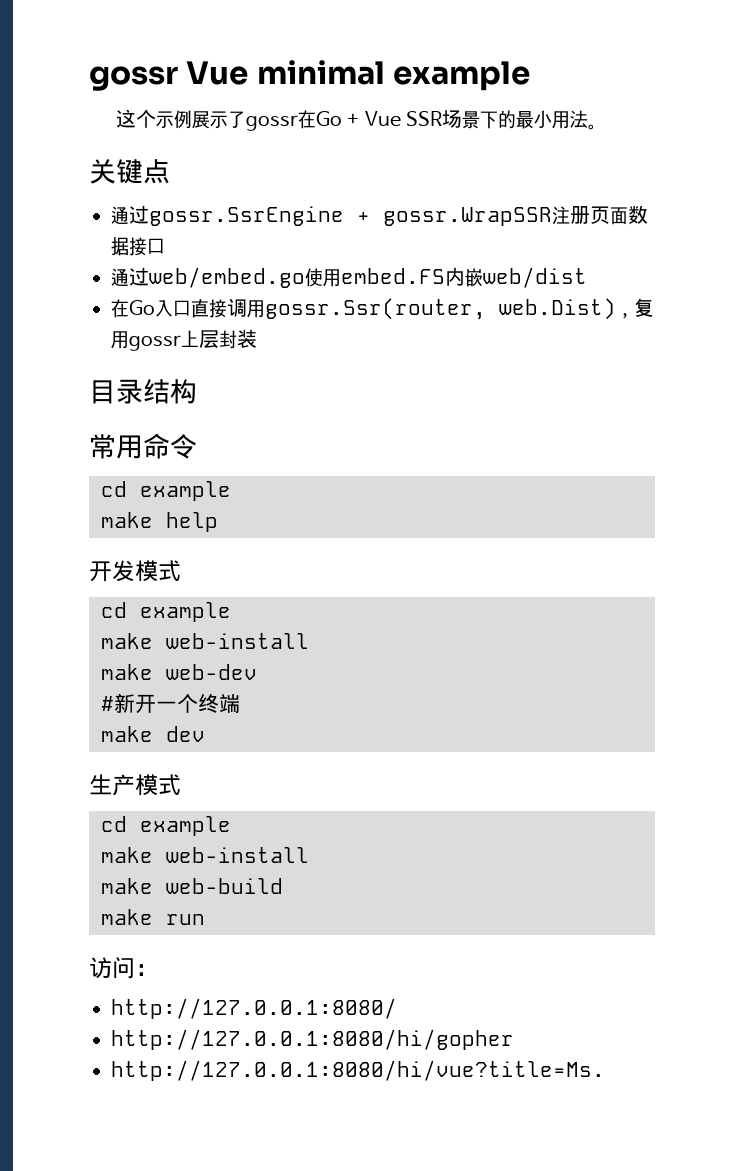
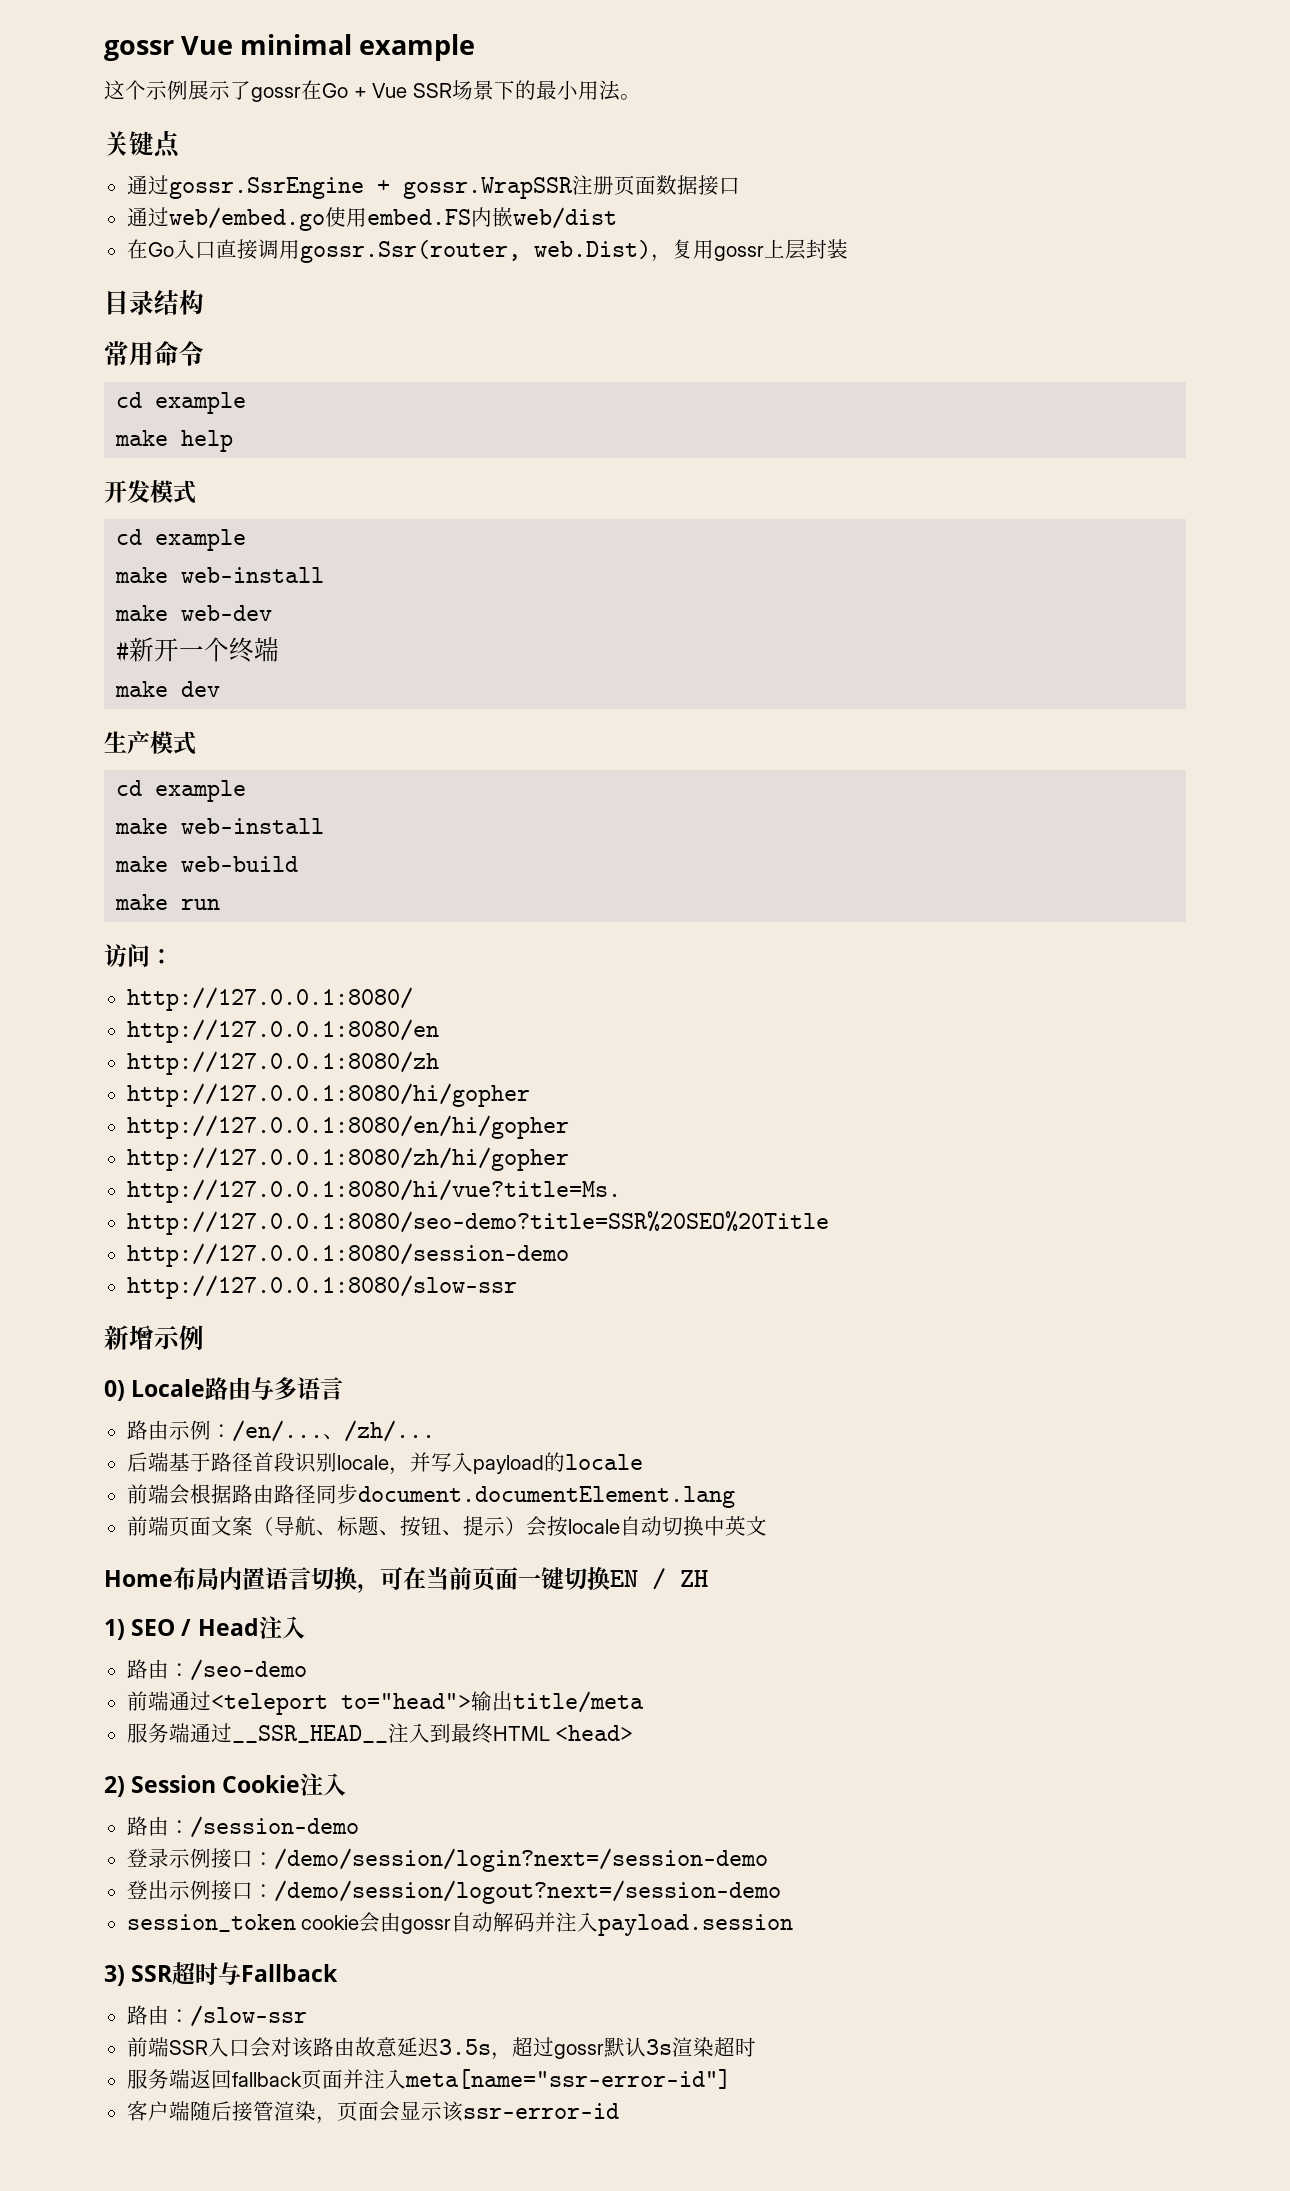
+ http://127.0.0.1:8080/en
+ http://127.0.0.1:8080/zh
+ http://127.0.0.1:8080/en/hi/gopher
+ http://127.0.0.1:8080/zh/hi/gopher
+ http://127.0.0.1:8080/seo-demo?title=SSR%20SEO%20Title
+ http://127.0.0.1:8080/session-demo
+ http://127.0.0.1:8080/slow-ssr
+ 新增示例
+ 0) Locale路由与多语言
+ 路由示例：/en/...、/zh/...
+ 后端基于路径首段识别locale，并写入payload的locale
+ 前端会根据路由路径同步document.documentElement.lang
+ 前端页面文案（导航、标题、按钮、提示）会按locale自动切换中英文
+ Home布局内置语言切换，可在当前页面一键切换EN / ZH
+ 1) SEO / Head注入
+ 路由：/seo-demo
+ 前端通过<teleport to="head">输出title/meta
+ 服务端通过__SSR_HEAD__注入到最终HTML <head>
+ 2) Session Cookie注入
+ 路由：/session-demo
+ 登录示例接口：/demo/session/login?next=/session-demo
+ 登出示例接口：/demo/session/logout?next=/session-demo
+ session_token cookie会由gossr自动解码并注入payload.session
+ 3) SSR超时与Fallback
+ 路由：/slow-ssr
+ 前端SSR入口会对该路由故意延迟3.5s，超过gossr默认3s渲染超时
+ 服务端返回fallback页面并注入meta[name="ssr-error-id"]
+ 客户端随后接管渲染，页面会显示该ssr-error-id

